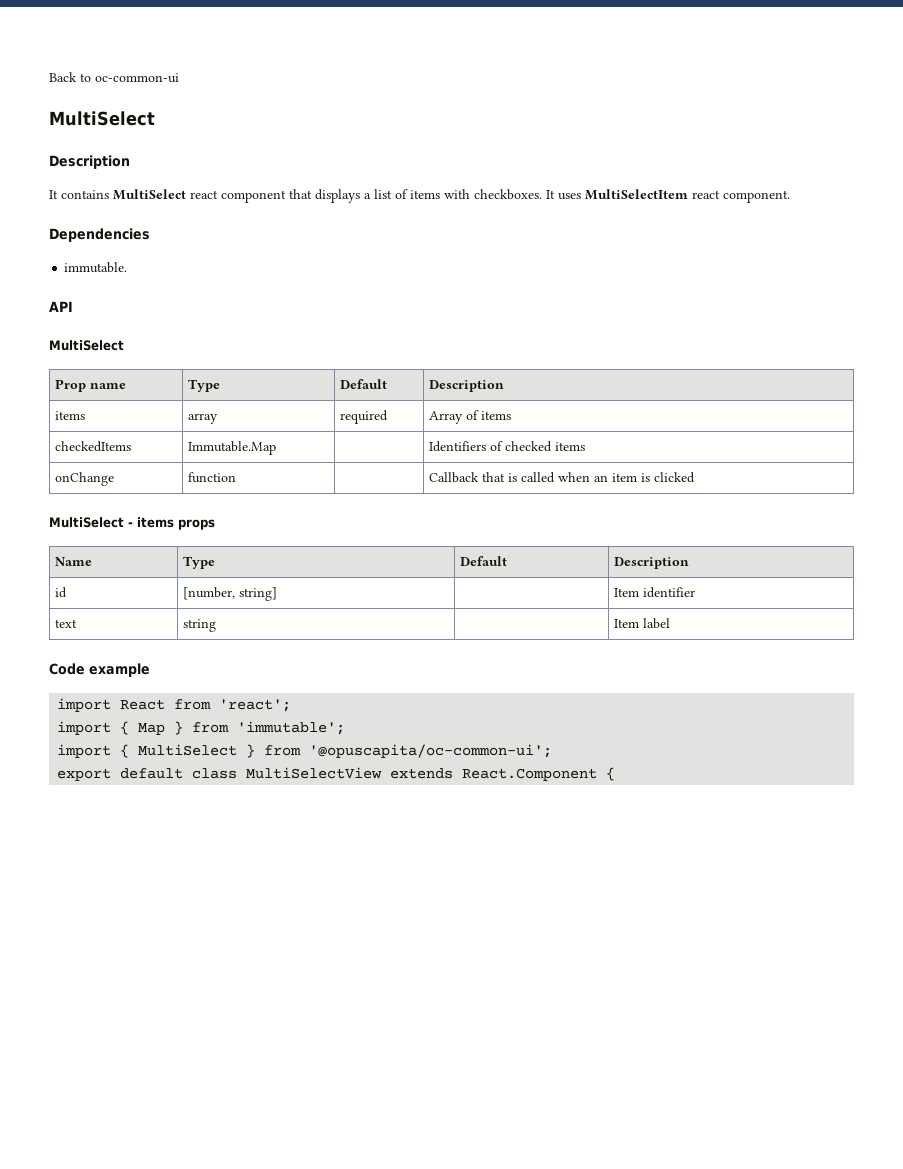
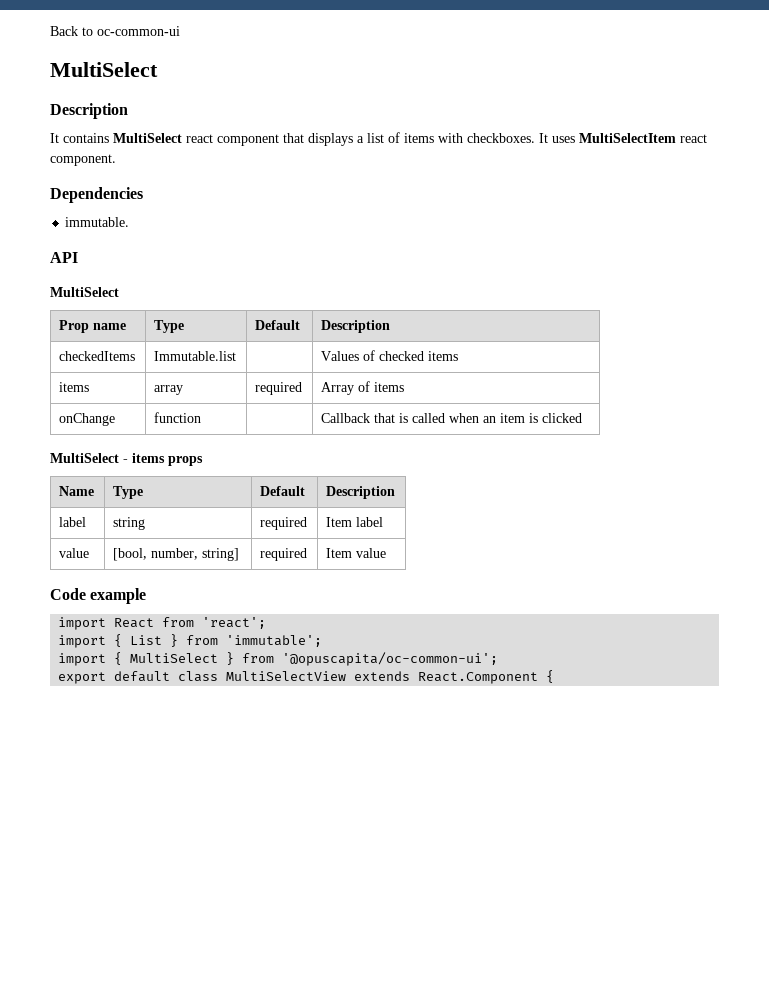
+ checkedItems | Immutable.list | | Values of checked items
- checkedItems | Immutable.Map | | Identifiers of checked items
- id | [number, string] | | Item identifier
- text | string | | Item label
+ label | string | required | Item label
+ value | [bool, number, string] | required | Item value
- import { Map } from 'immutable';
+ import { List } from 'immutable';

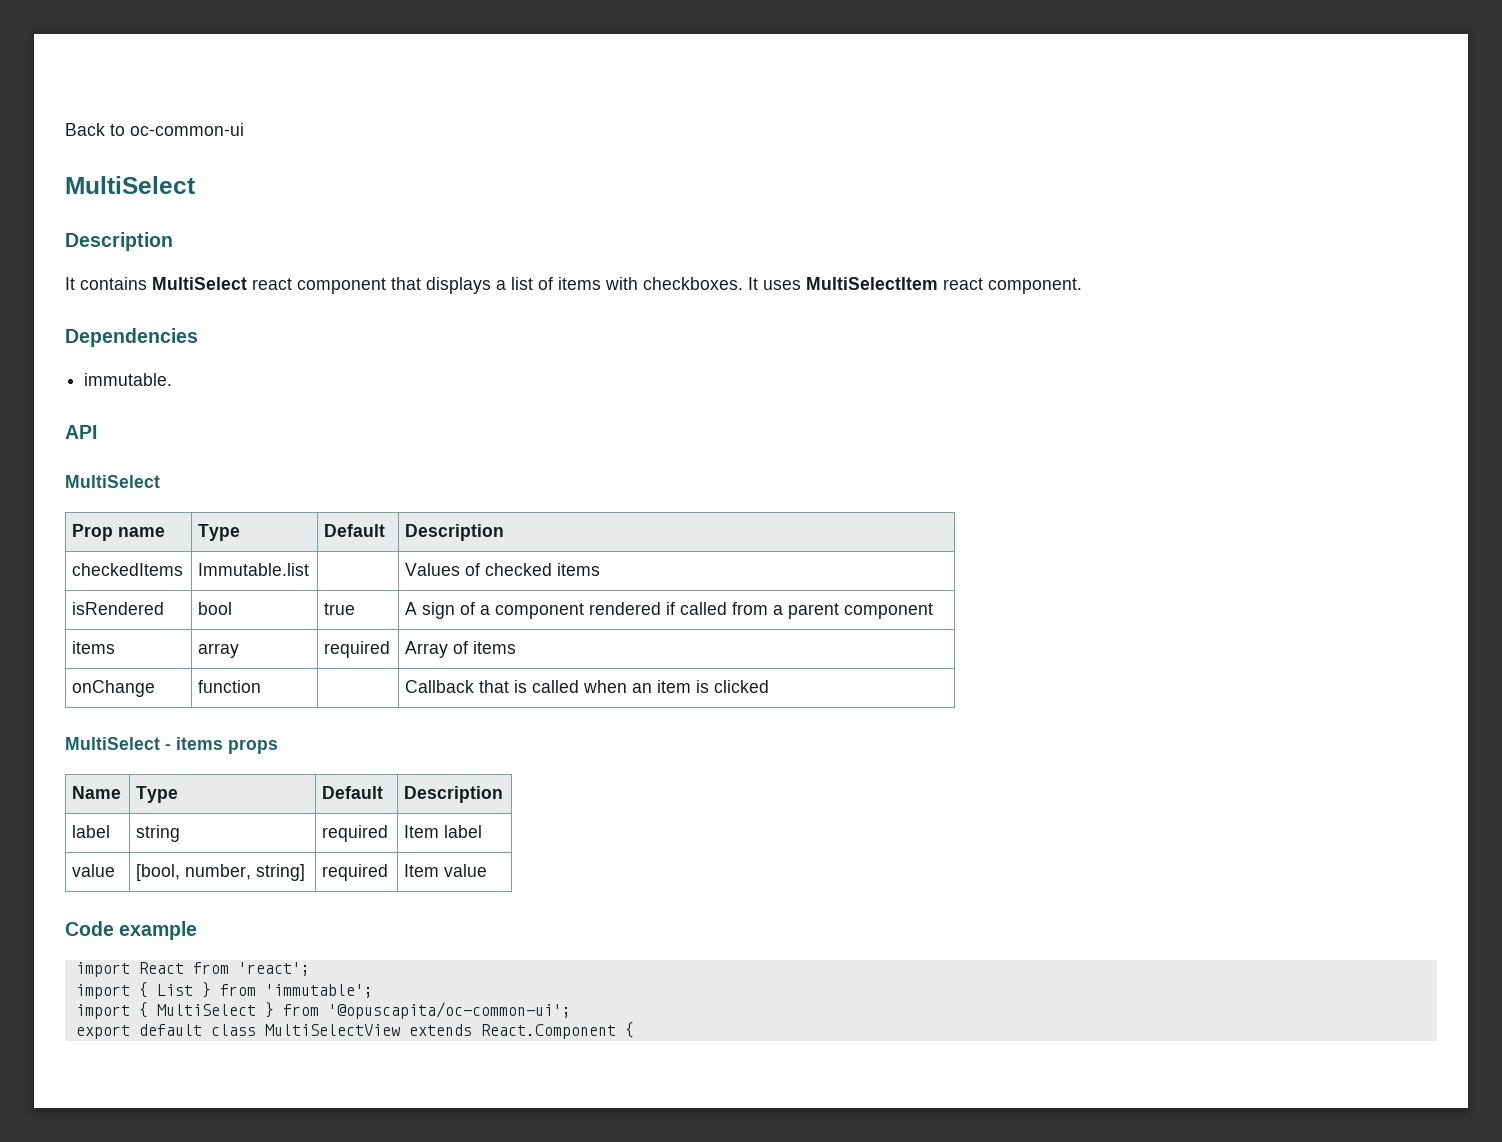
+ isRendered | bool | true | A sign of a component rendered if called from a parent component

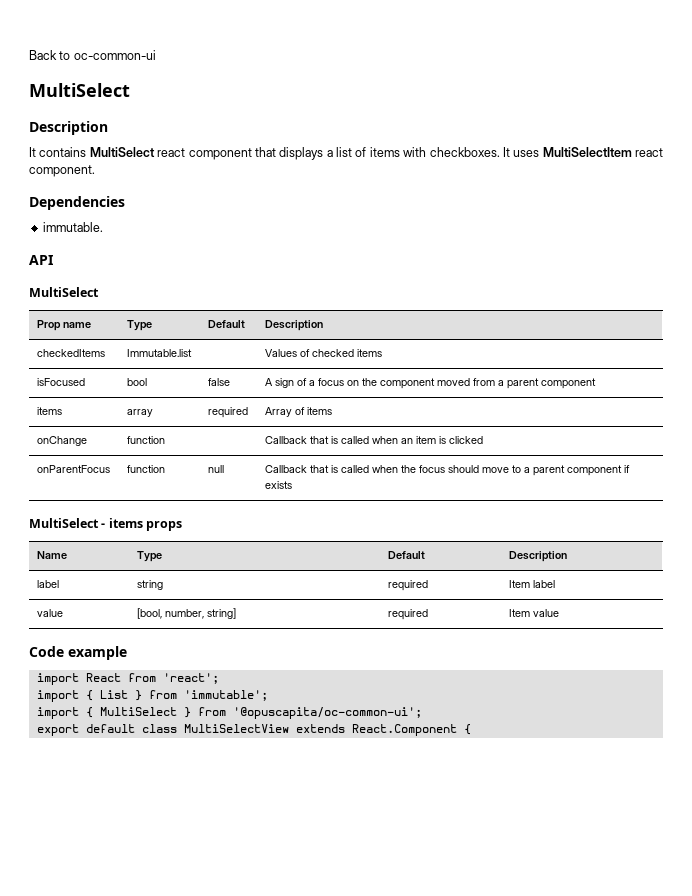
- isRendered | bool | true | A sign of a component rendered if called from a parent component
+ isFocused | bool | false | A sign of a focus on the component moved from a parent component
+ onParentFocus | function | null | Callback that is called when the focus should move to a parent component if exists

